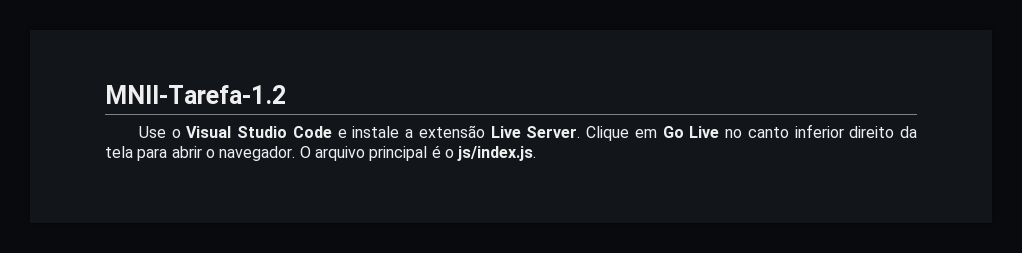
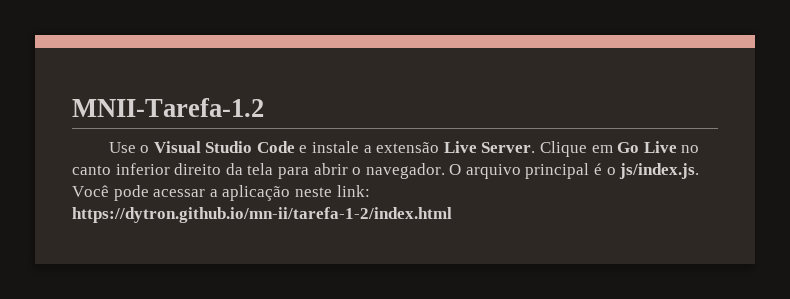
- O arquivo principal é o js/index.js.
+ O arquivo principal é o js/index.js. Você pode acessar a aplicação neste link: https://dytron.github.io/mn-ii/tarefa-1-2/index.html

